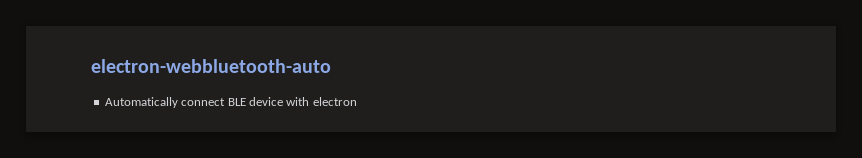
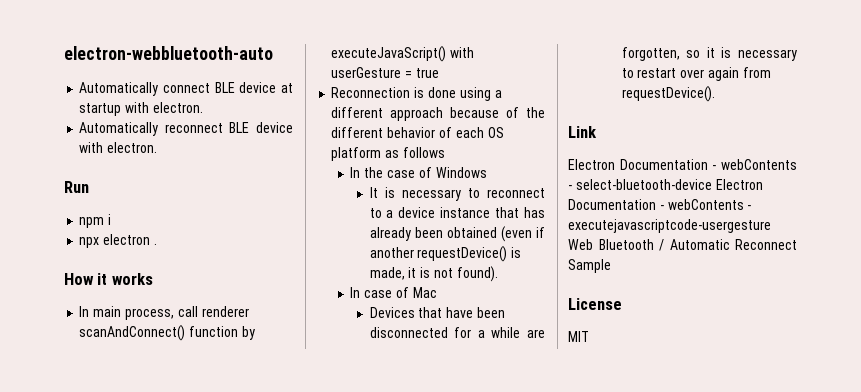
- Automatically connect BLE device with electron
+ Automatically connect BLE device at startup with electron.
+ Automatically reconnect BLE device with electron.
+ Run
+ npm i
+ npx electron .
+ How it works
+ In main process, call renderer scanAndConnect() function by executeJavaScript() with userGesture = true
+ Reconnection is done using a different approach because of the different behavior of each OS platform as follows
+ In the case of Windows
+ It is necessary to reconnect to a device instance that has already been obtained (even if another requestDevice() is made, it is not found).
+ In case of Mac
+ Devices that have been disconnected for a while are forgotten, so it is necessary to restart over again from requestDevice().
+ Link
+ Electron Documentation - webContents - select-bluetooth-device Electron Documentation - webContents - executejavascriptcode-usergesture Web Bluetooth / Automatic Reconnect Sample
+ License
+ MIT

